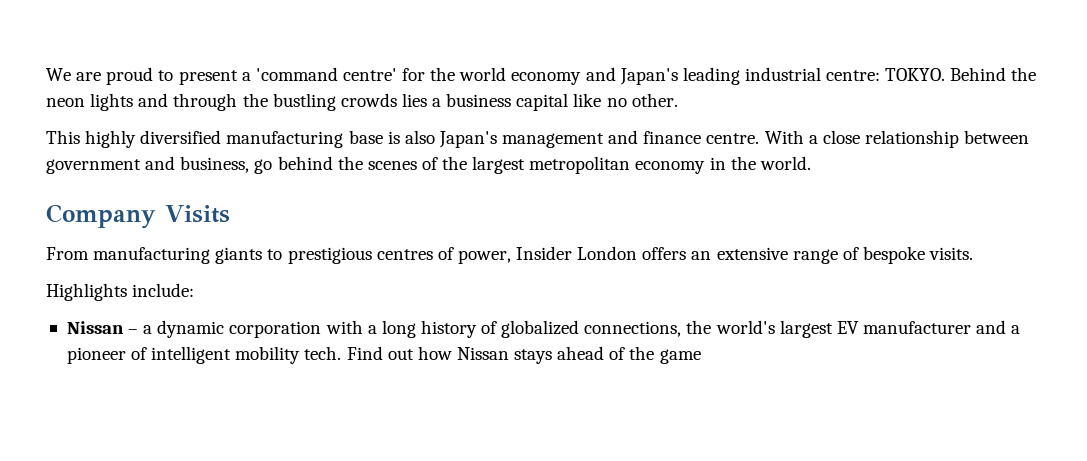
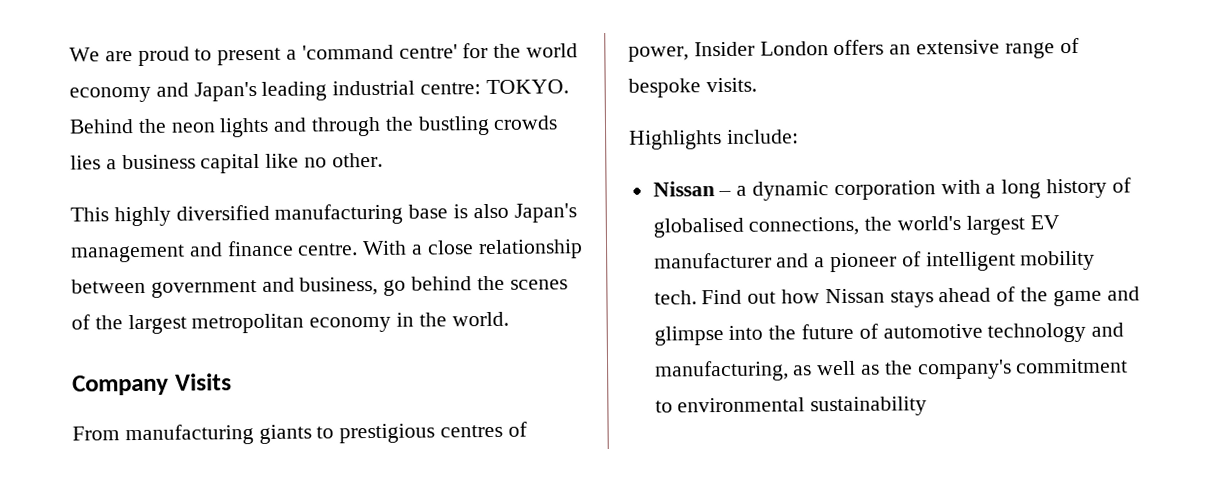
- Nissan – a dynamic corporation with a long history of globalized connections, the world's largest EV manufacturer and a pioneer of intelligent mobility tech.
+ Nissan – a dynamic corporation with a long history of globalised connections, the world's largest EV manufacturer and a pioneer of intelligent mobility tech.
- Find out how Nissan stays ahead of the game
+ Find out how Nissan stays ahead of the game and glimpse into the future of automotive technology and manufacturing, as well as the company's commitment to environmental sustainability

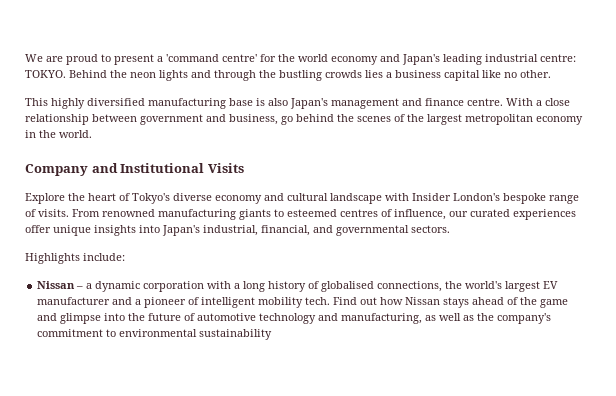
- Company Visits
+ Company and Institutional Visits
- From manufacturing giants to prestigious centres of power, Insider London offers an extensive range of bespoke visits.
+ Explore the heart of Tokyo's diverse economy and cultural landscape with Insider London's bespoke range of visits. From renowned manufacturing giants to esteemed centres of influence, our curated experiences offer unique insights into Japan's industrial, financial, and governmental sectors.

